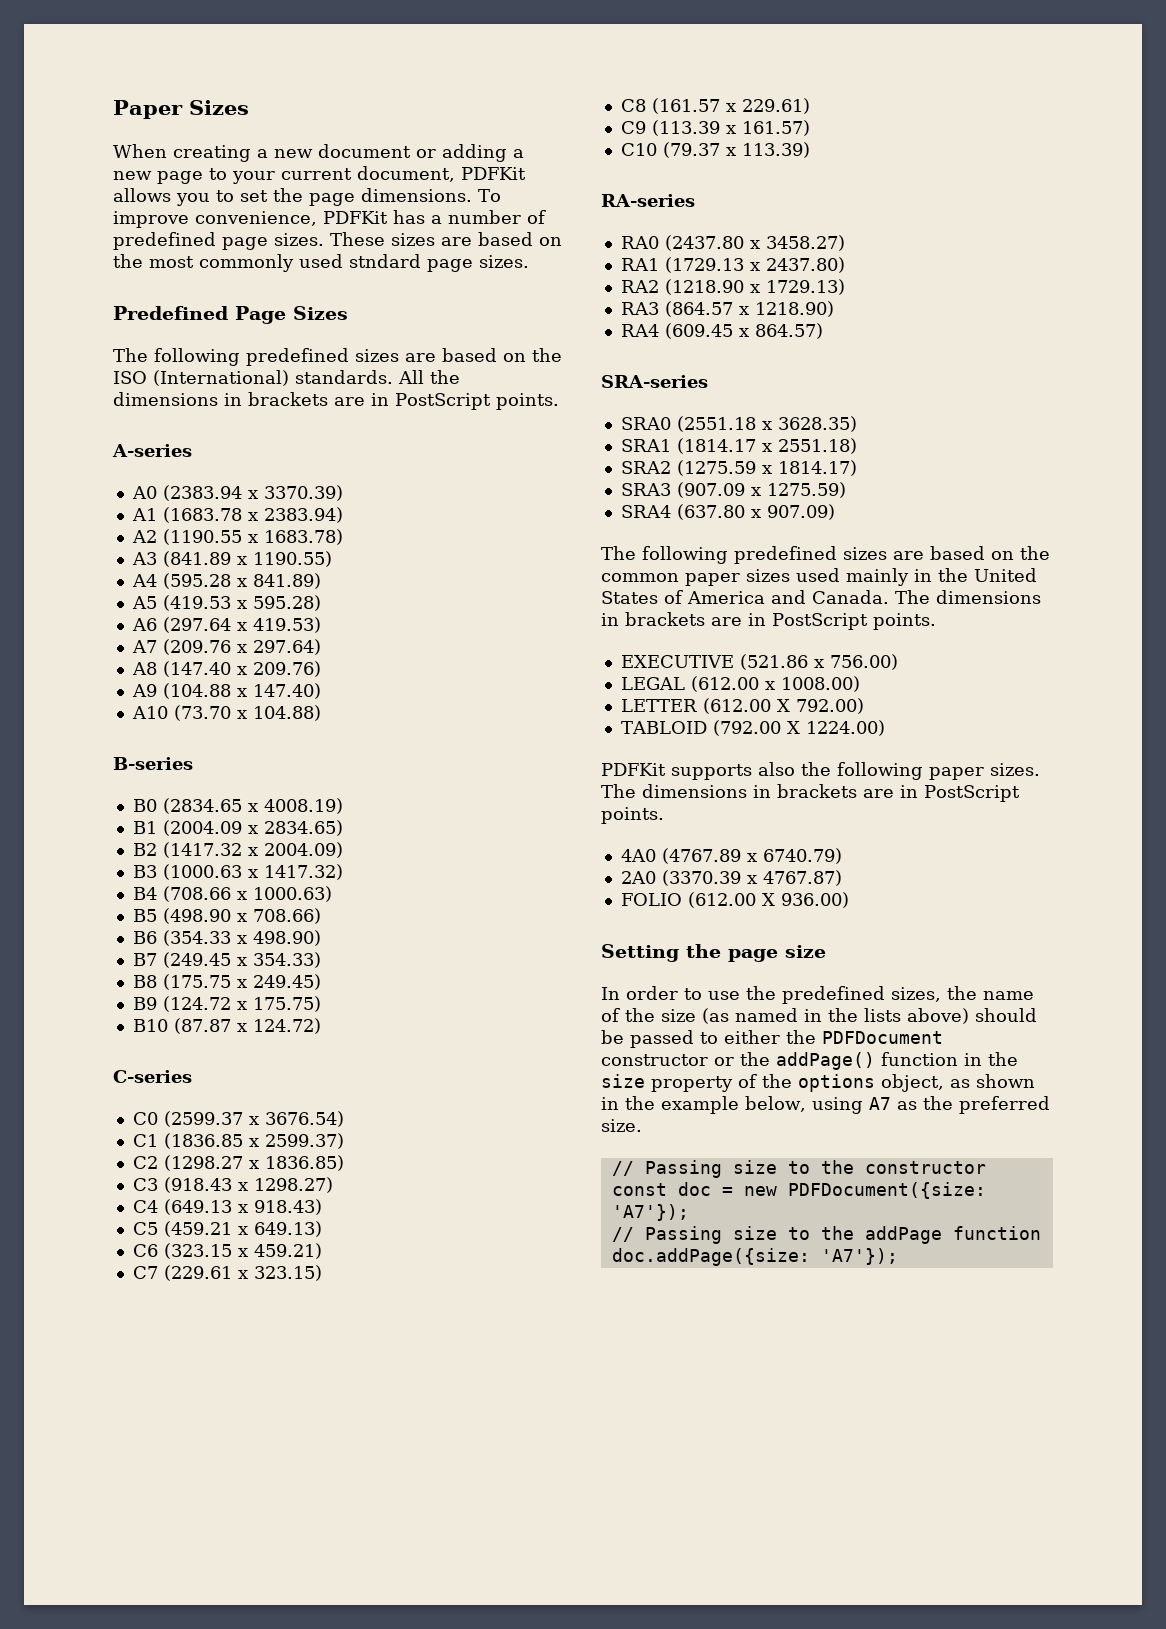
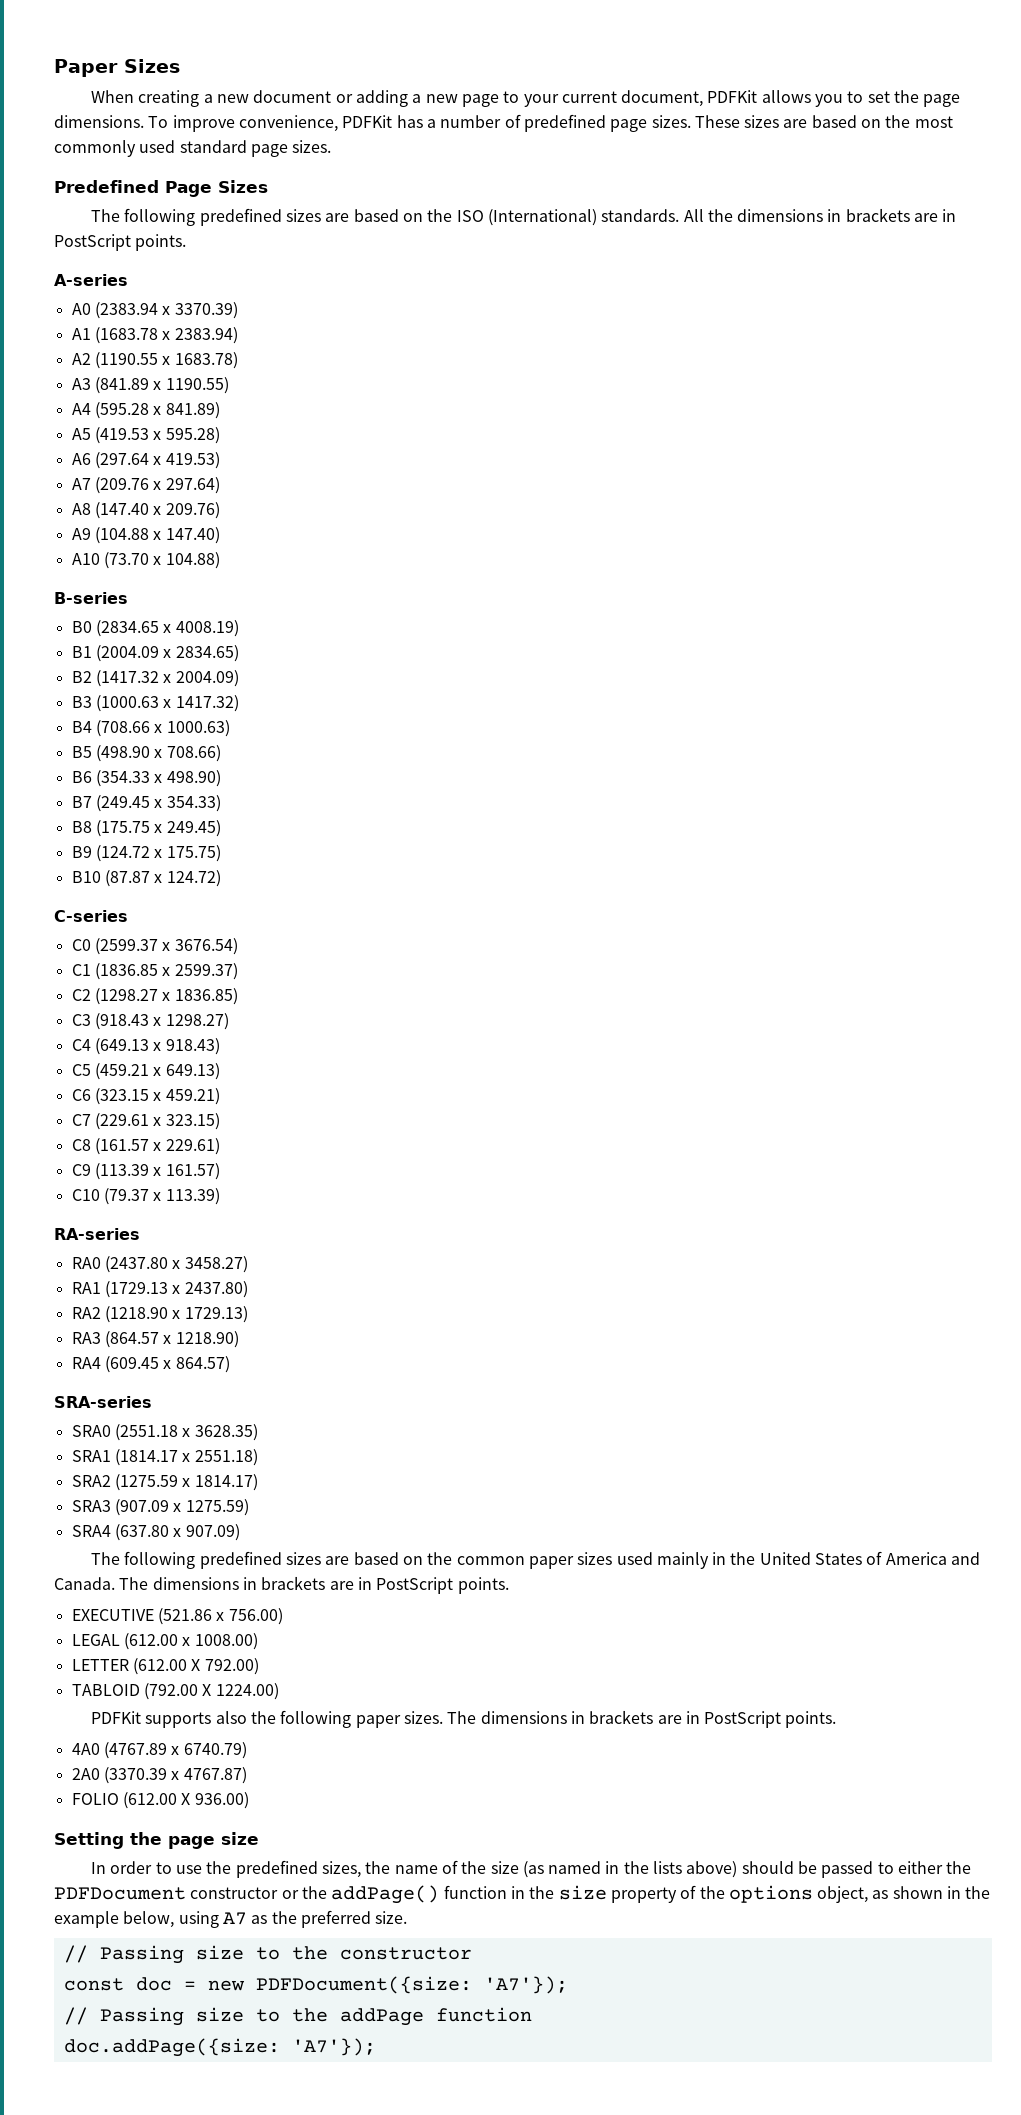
- These sizes are based on the most commonly used stndard page sizes.
+ These sizes are based on the most commonly used standard page sizes.

